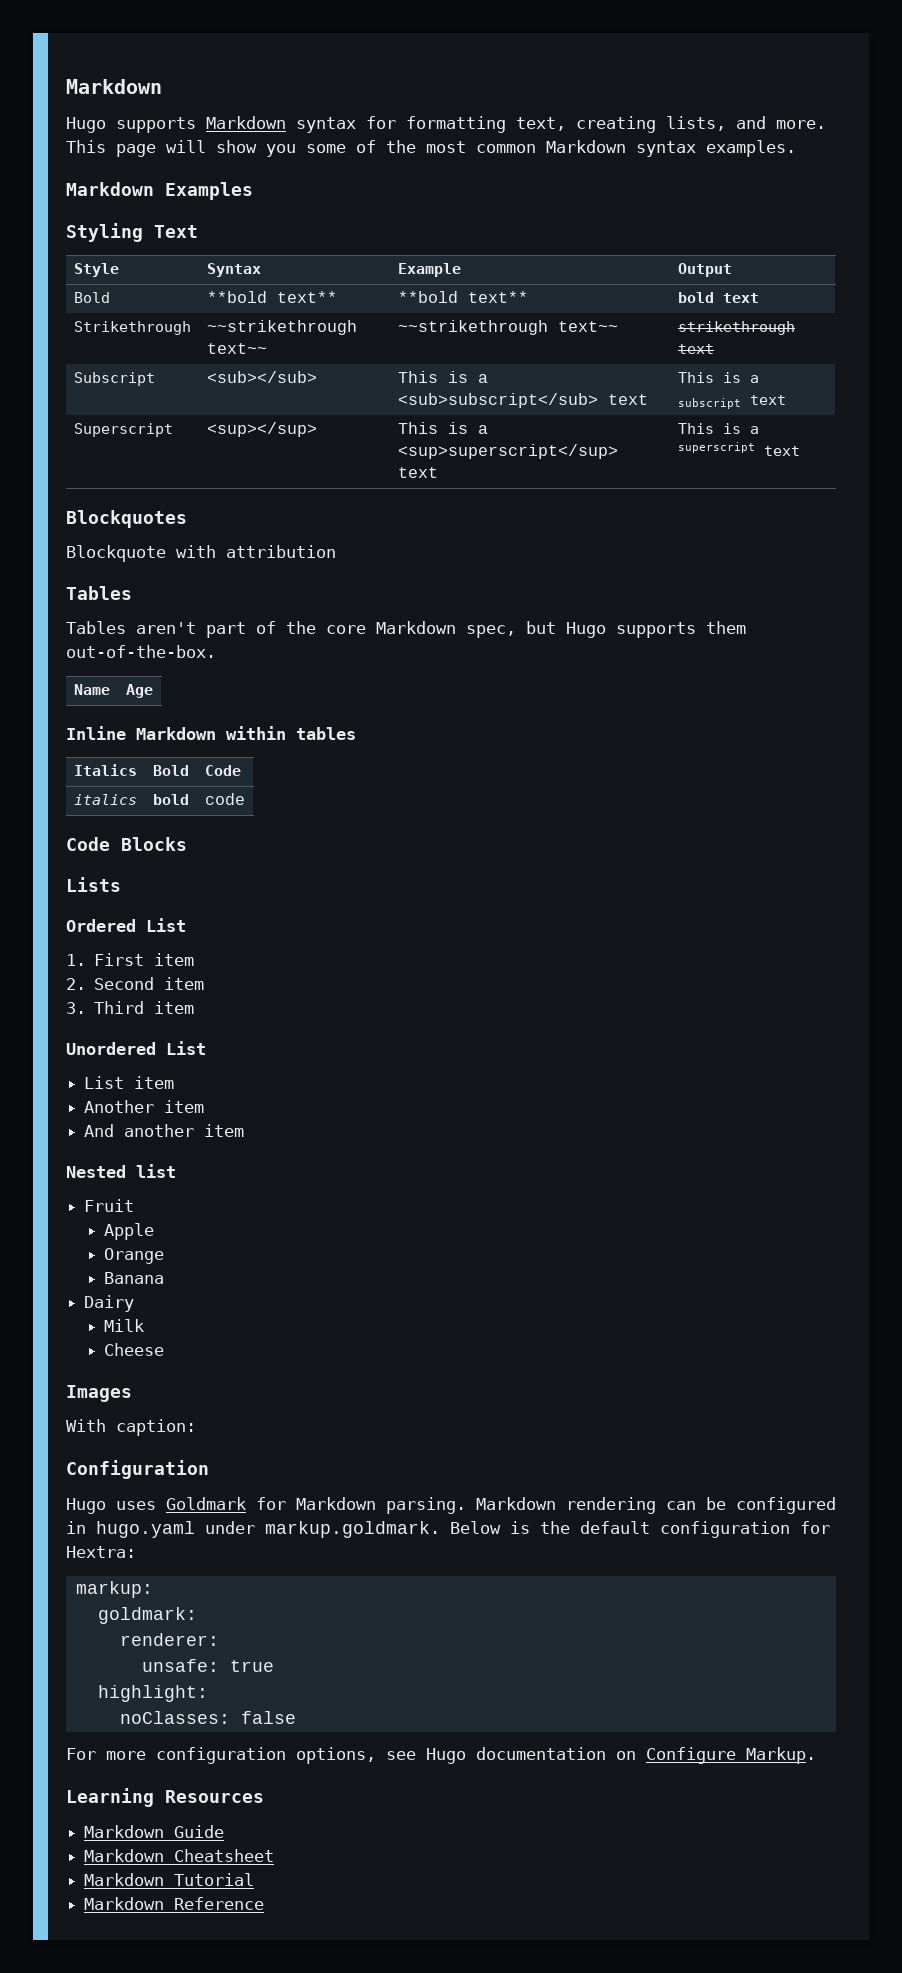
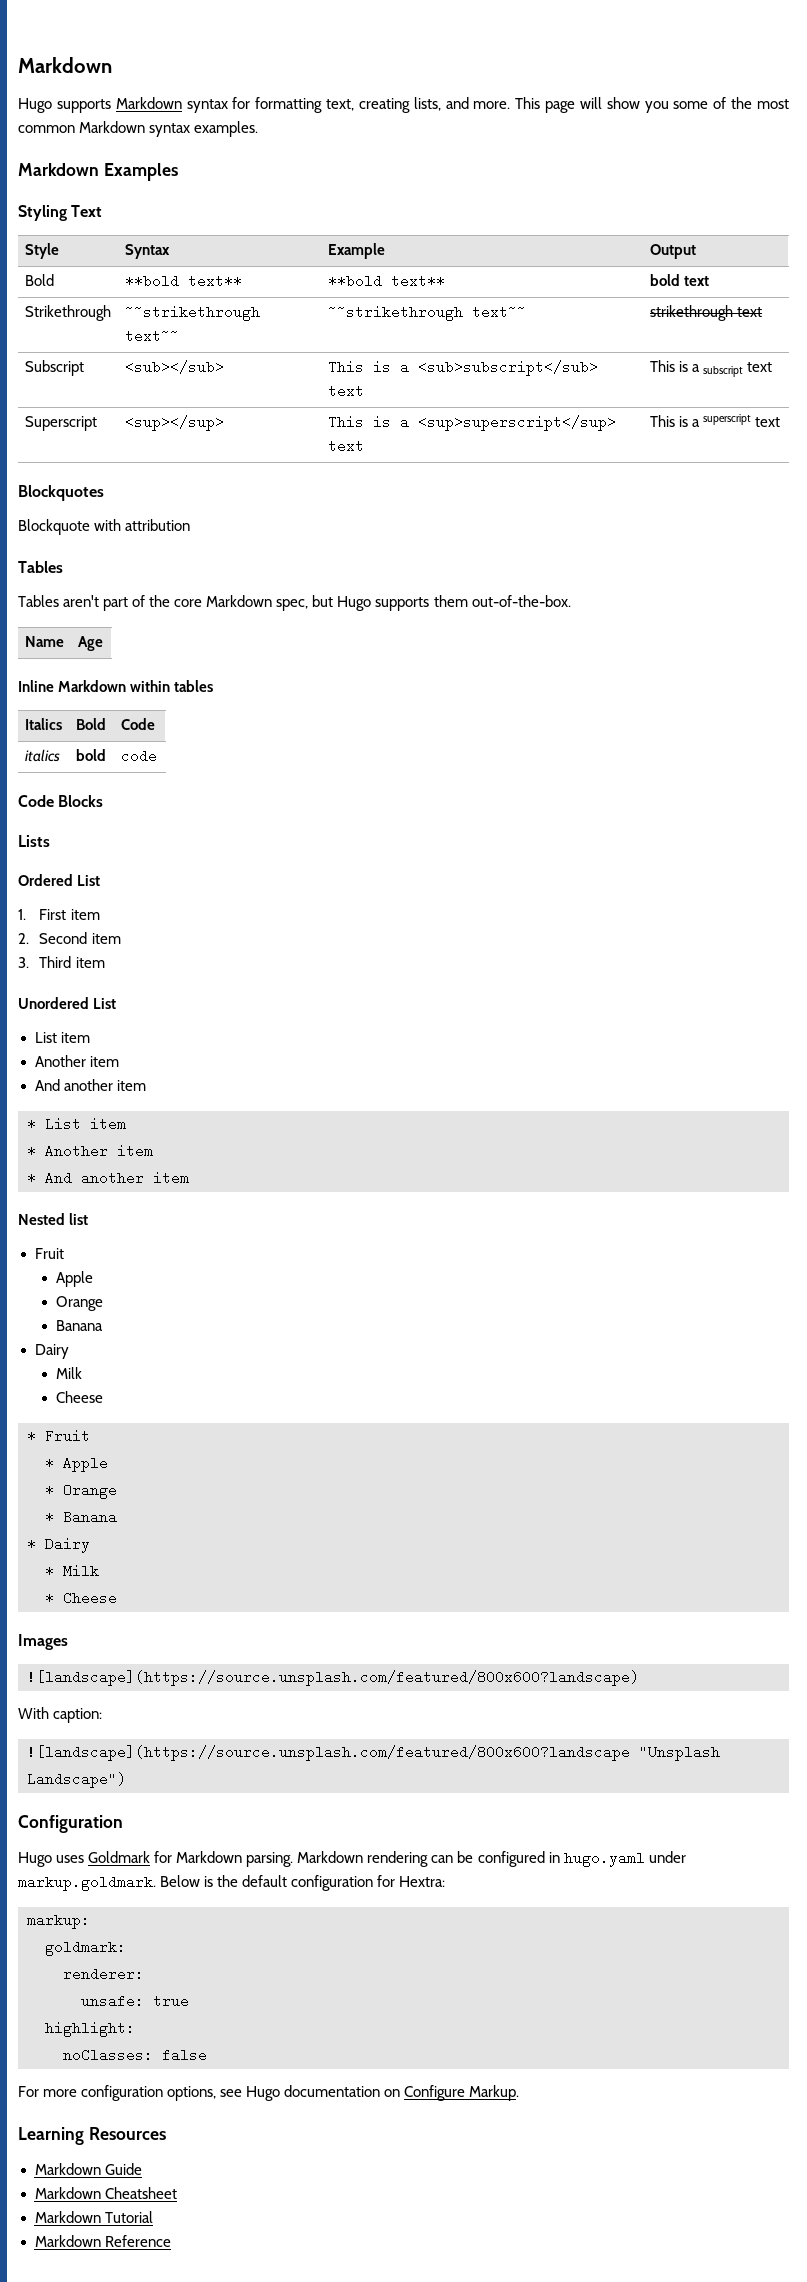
+ * List item
+ * Another item
+ * And another item
+ * Fruit
+ * Apple
+ * Orange
+ * Banana
+ * Dairy
+ * Milk
+ * Cheese
+ ![landscape](https://source.unsplash.com/featured/800x600?landscape)
+ ![landscape](https://source.unsplash.com/featured/800x600?landscape "Unsplash Landscape")

